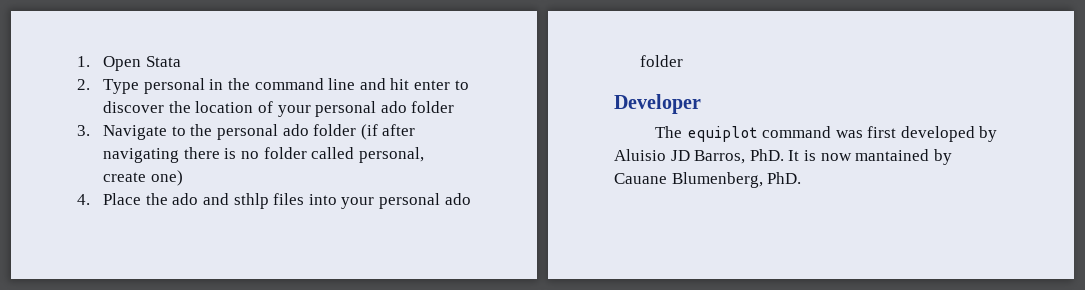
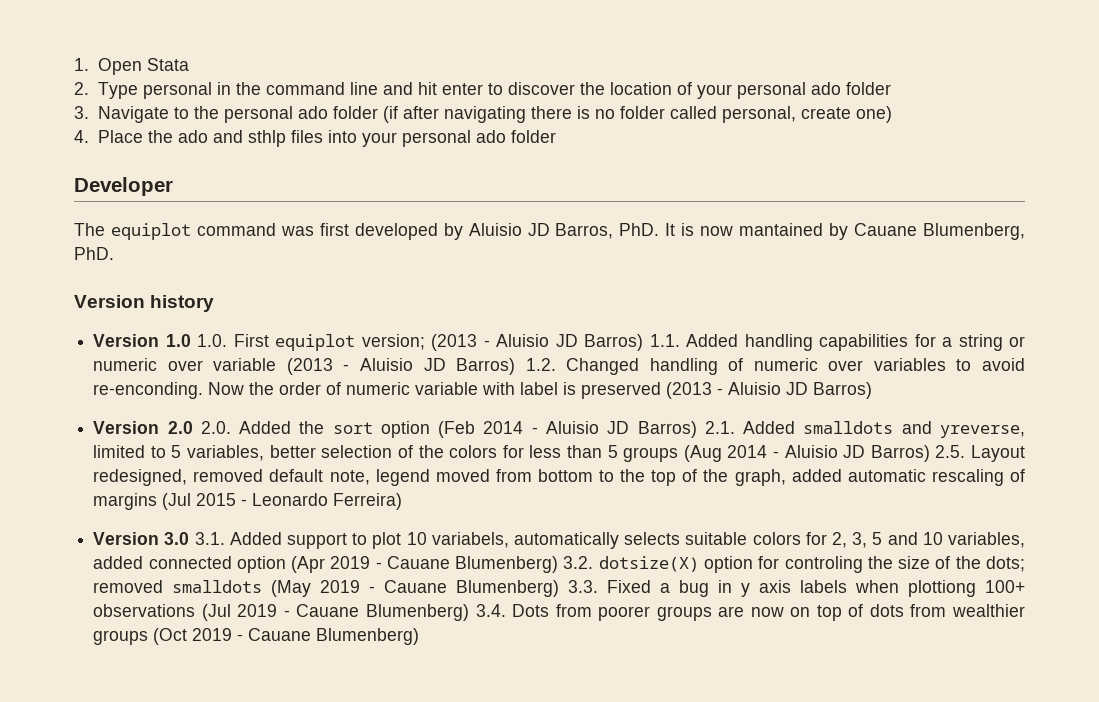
+ Version history
+ Version 1.0 1.0. First equiplot version; (2013 - Aluisio JD Barros) 1.1. Added handling capabilities for a string or numeric over variable (2013 - Aluisio JD Barros) 1.2. Changed handling of numeric over variables to avoid re-enconding. Now the order of numeric variable with label is preserved (2013 - Aluisio JD Barros)
+ Version 2.0 2.0. Added the sort option (Feb 2014 - Aluisio JD Barros) 2.1. Added smalldots and yreverse, limited to 5 variables, better selection of the colors for less than 5 groups (Aug 2014 - Aluisio JD Barros) 2.5. Layout redesigned, removed default note, legend moved from bottom to the top of the graph, added automatic rescaling of margins (Jul 2015 - Leonardo Ferreira)
+ Version 3.0 3.1. Added support to plot 10 variabels, automatically selects suitable colors for 2, 3, 5 and 10 variables, added connected option (Apr 2019 - Cauane Blumenberg) 3.2. dotsize(X) option for controling the size of the dots; removed smalldots (May 2019 - Cauane Blumenberg) 3.3. Fixed a bug in y axis labels when plottiong 100+ observations (Jul 2019 - Cauane Blumenberg) 3.4. Dots from poorer groups are now on top of dots from wealthier groups (Oct 2019 - Cauane Blumenberg)

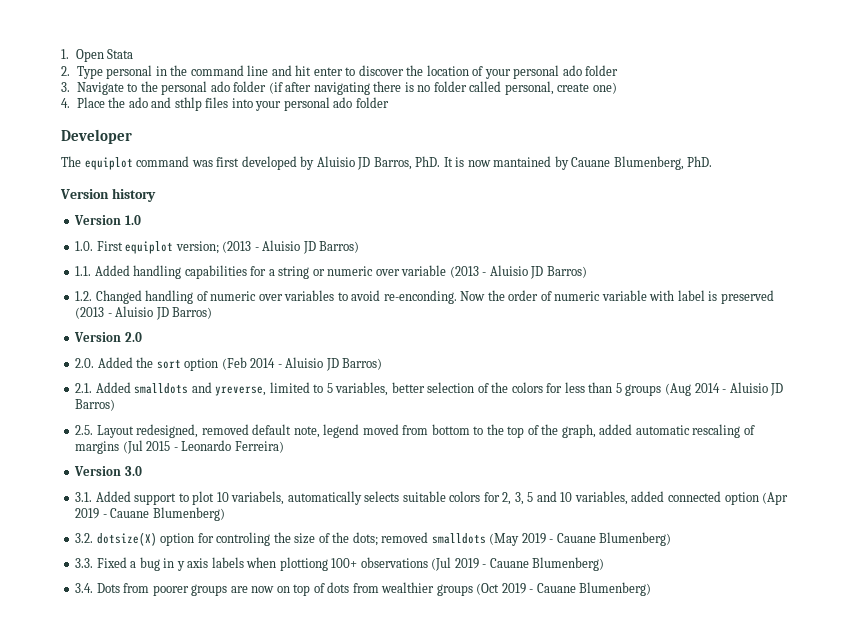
- Version 1.0 1.0. First equiplot version; (2013 - Aluisio JD Barros) 1.1. Added handling capabilities for a string or numeric over variable (2013 - Aluisio JD Barros) 1.2. Changed handling of numeric over variables to avoid re-enconding.
+ Version 1.0
+ 1.0. First equiplot version; (2013 - Aluisio JD Barros)
+ 1.1. Added handling capabilities for a string or numeric over variable (2013 - Aluisio JD Barros)
+ 1.2. Changed handling of numeric over variables to avoid re-enconding.
- Version 2.0 2.0. Added the sort option (Feb 2014 - Aluisio JD Barros) 2.1. Added smalldots and yreverse, limited to 5 variables, better selection of the colors for less than 5 groups (Aug 2014 - Aluisio JD Barros) 2.5. Layout redesigned, removed default note, legend moved from bottom to the top of the graph, added automatic rescaling of margins (Jul 2015 - Leonardo Ferreira)
+ Version 2.0
+ 2.0. Added the sort option (Feb 2014 - Aluisio JD Barros)
+ 2.1. Added smalldots and yreverse, limited to 5 variables, better selection of the colors for less than 5 groups (Aug 2014 - Aluisio JD Barros)
+ 2.5. Layout redesigned, removed default note, legend moved from bottom to the top of the graph, added automatic rescaling of margins (Jul 2015 - Leonardo Ferreira)
- Version 3.0 3.1. Added support to plot 10 variabels, automatically selects suitable colors for 2, 3, 5 and 10 variables, added connected option (Apr 2019 - Cauane Blumenberg) 3.2. dotsize(X) option for controling the size of the dots;
+ Version 3.0
+ 3.1. Added support to plot 10 variabels, automatically selects suitable colors for 2, 3, 5 and 10 variables, added connected option (Apr 2019 - Cauane Blumenberg)
+ 3.2. dotsize(X) option for controling the size of the dots;
- removed smalldots (May 2019 - Cauane Blumenberg) 3.3. Fixed a bug in y axis labels when plottiong 100+ observations (Jul 2019 - Cauane Blumenberg) 3.4. Dots from poorer groups are now on top of dots from wealthier groups (Oct 2019 - Cauane Blumenberg)
+ removed smalldots (May 2019 - Cauane Blumenberg)
+ 3.3. Fixed a bug in y axis labels when plottiong 100+ observations (Jul 2019 - Cauane Blumenberg)
+ 3.4. Dots from poorer groups are now on top of dots from wealthier groups (Oct 2019 - Cauane Blumenberg)

